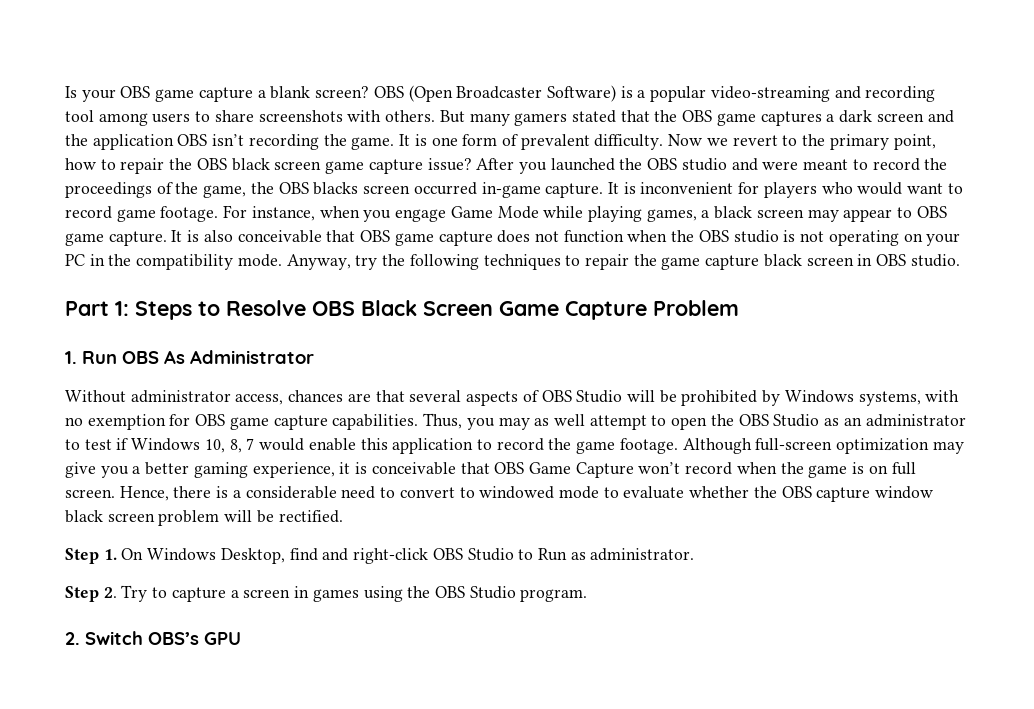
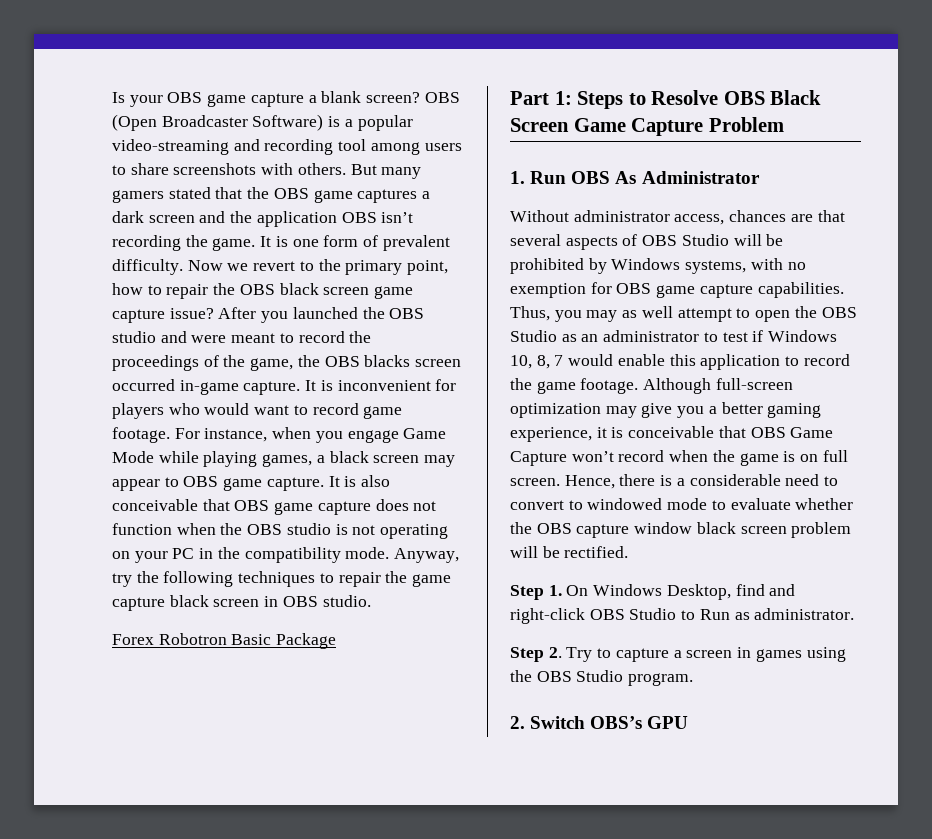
+ Forex Robotron Basic Package

